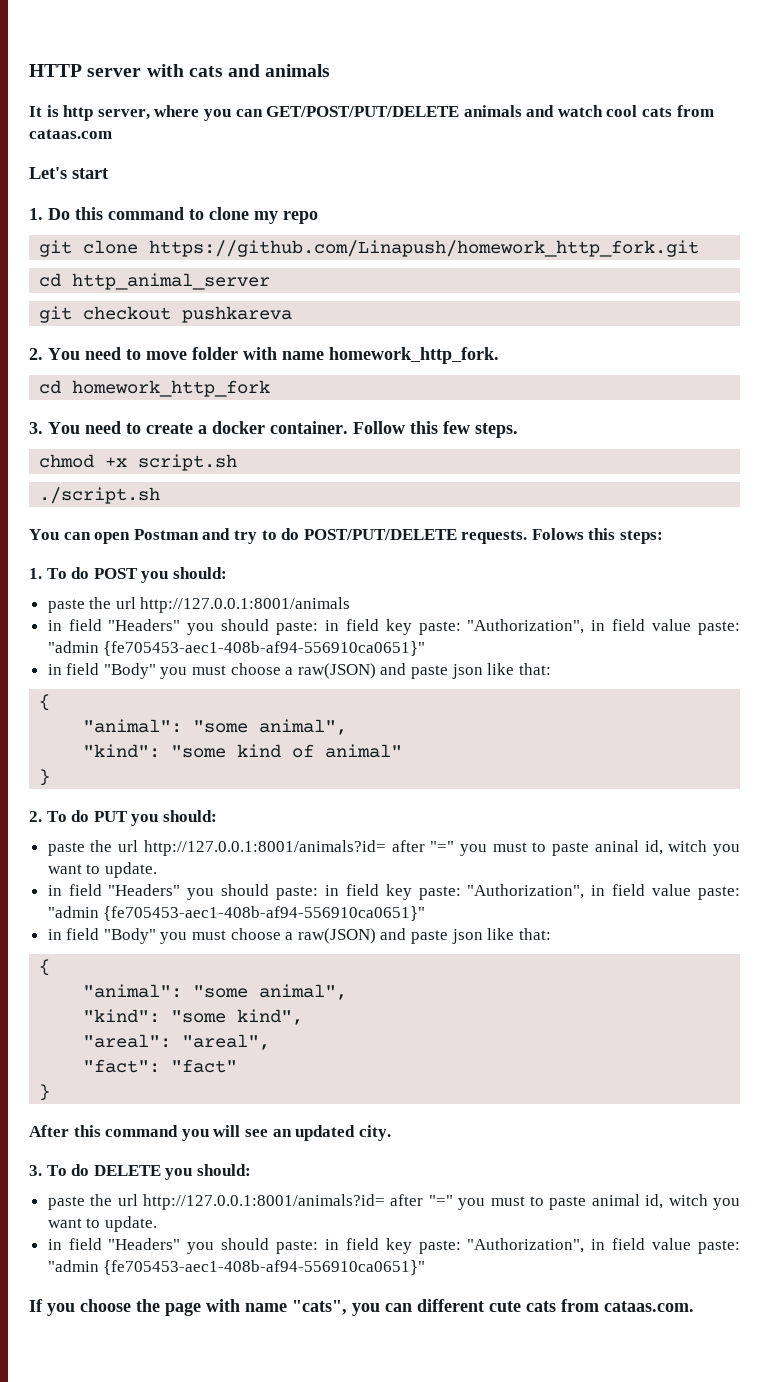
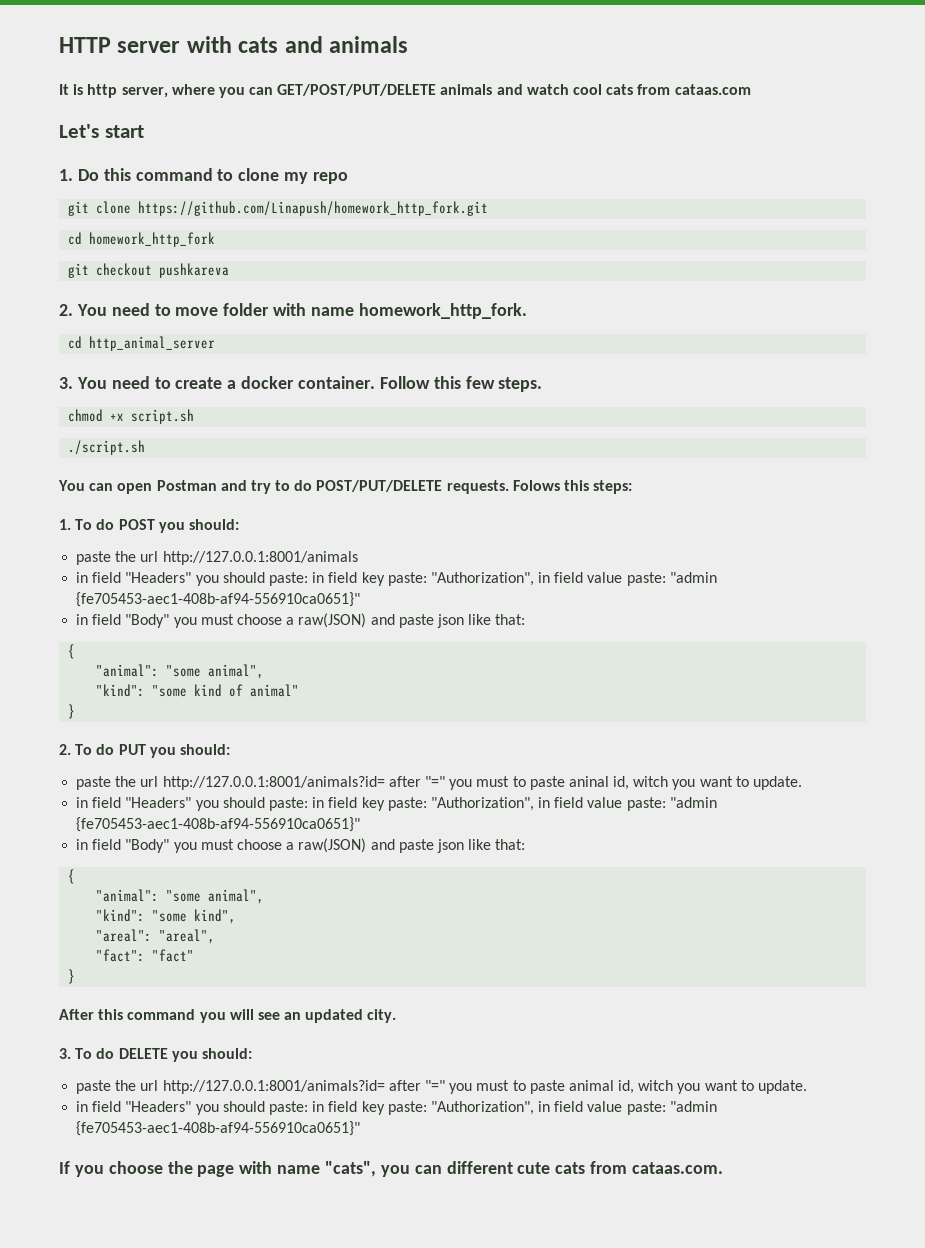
- cd http_animal_server
+ cd homework_http_fork
- cd homework_http_fork
+ cd http_animal_server

